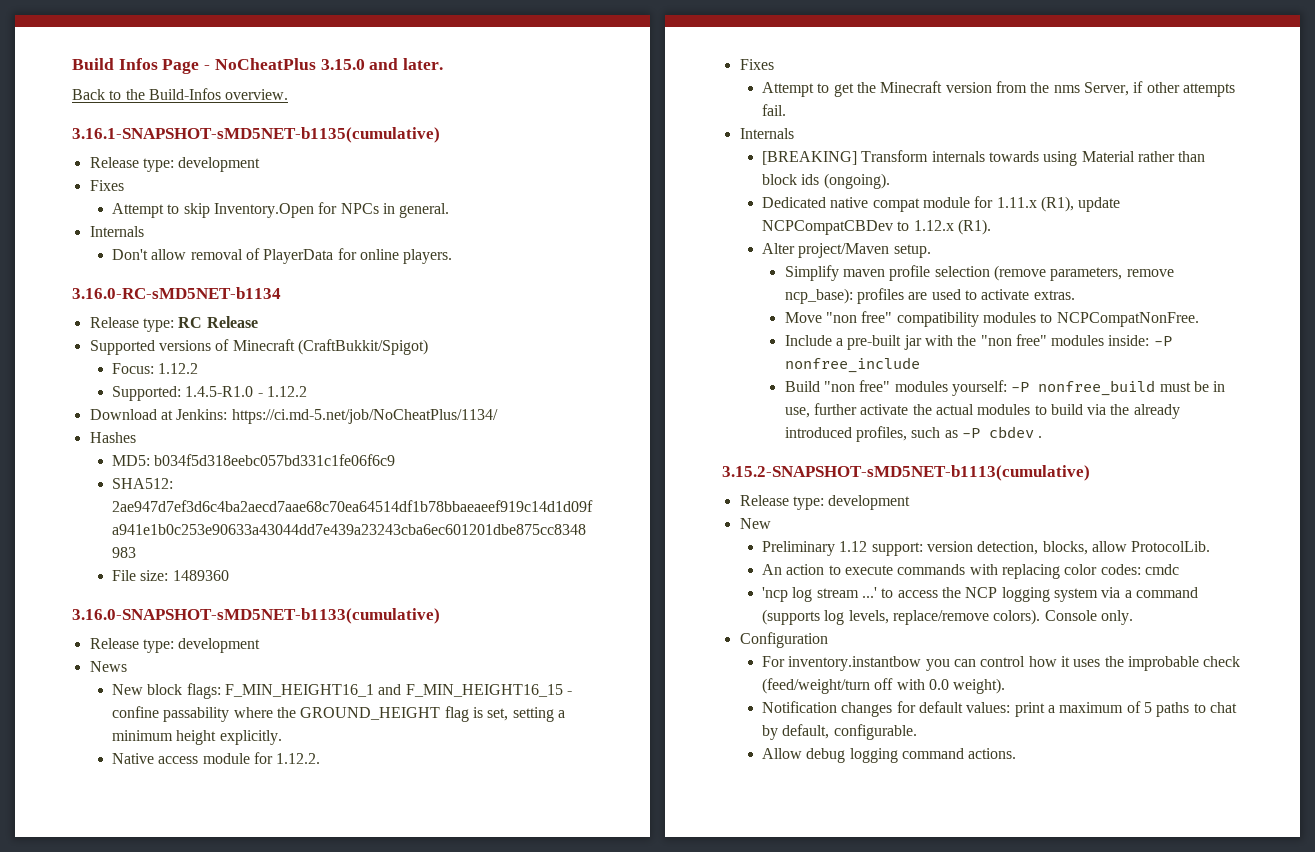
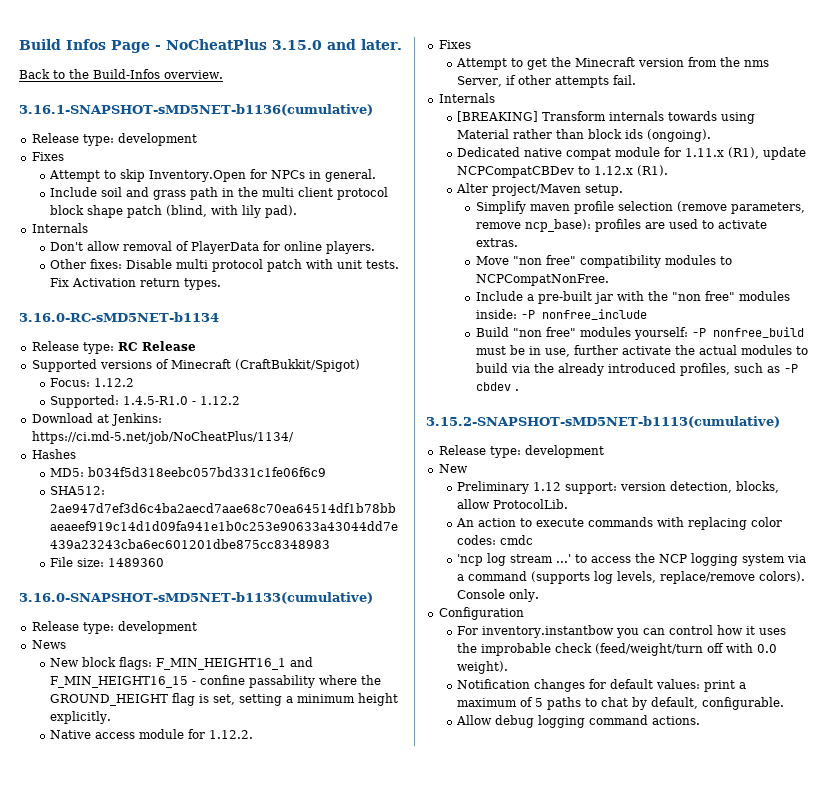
- 3.16.1-SNAPSHOT-sMD5NET-b1135(cumulative)
+ 3.16.1-SNAPSHOT-sMD5NET-b1136(cumulative)
+ Include soil and grass path in the multi client protocol block shape patch (blind, with lily pad).
+ Other fixes: Disable multi protocol patch with unit tests. Fix Activation return types.

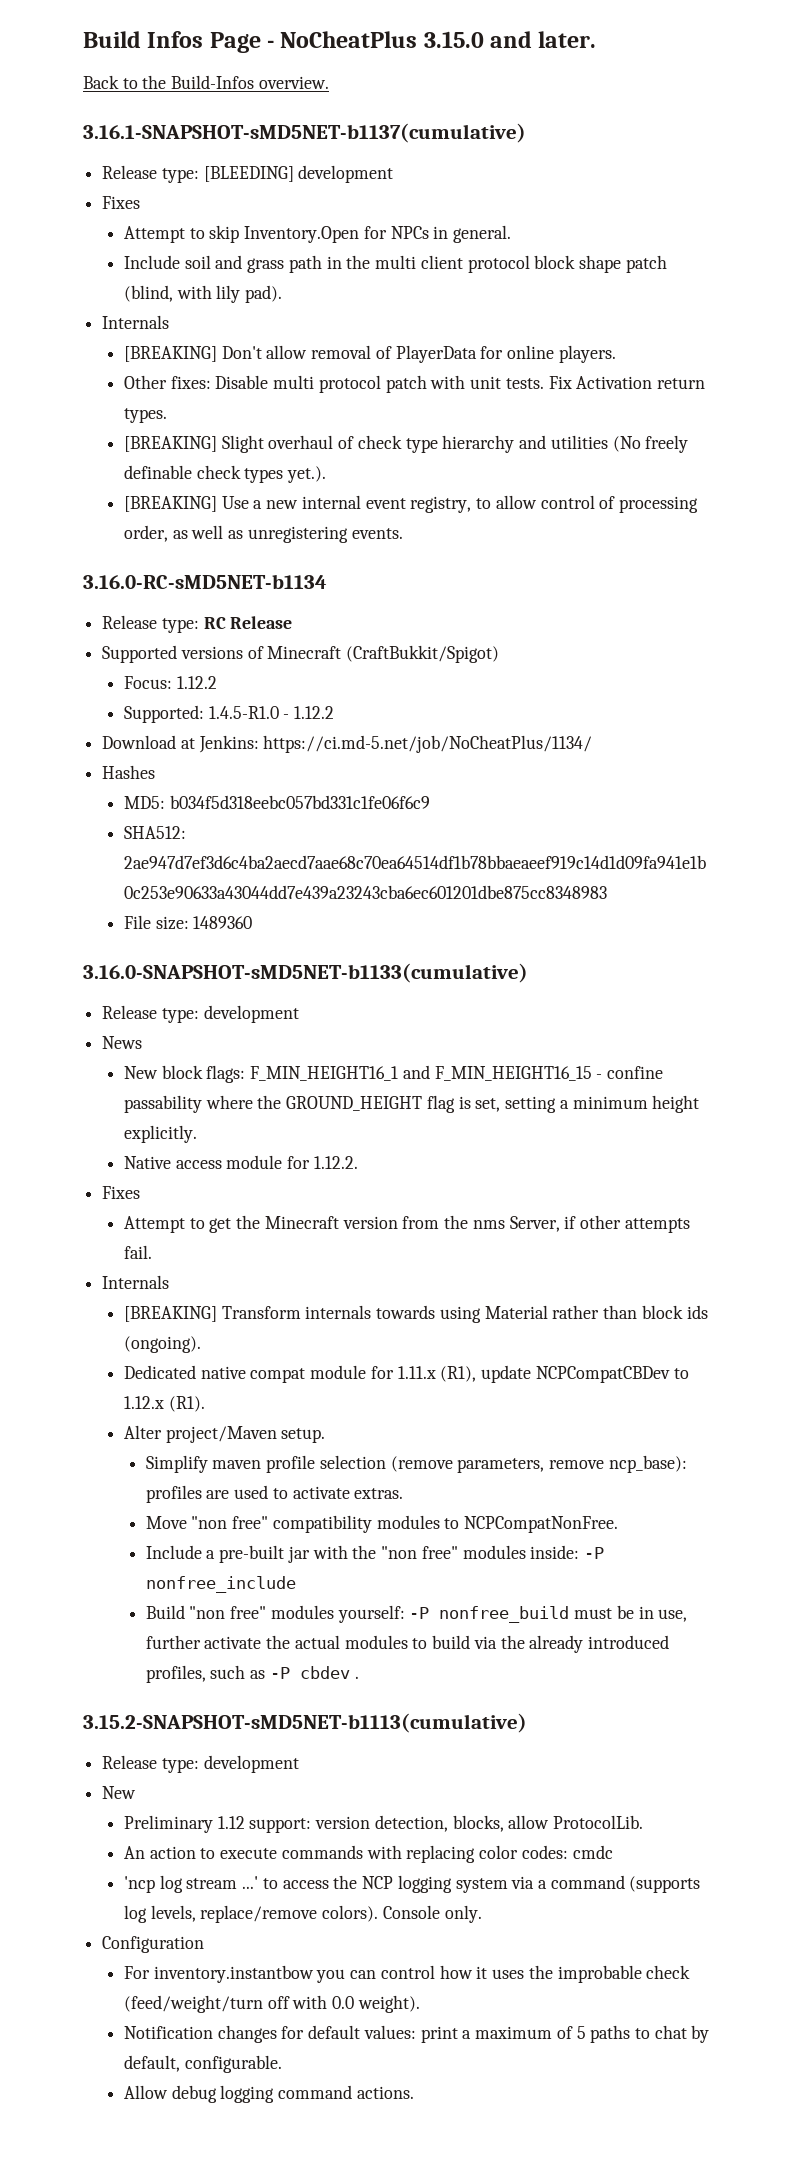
- 3.16.1-SNAPSHOT-sMD5NET-b1136(cumulative)
- Release type: development
+ 3.16.1-SNAPSHOT-sMD5NET-b1137(cumulative)
+ Release type: [BLEEDING] development
- Don't allow removal of PlayerData for online players.
+ [BREAKING] Don't allow removal of PlayerData for online players.
+ [BREAKING] Slight overhaul of check type hierarchy and utilities (No freely definable check types yet.).
+ [BREAKING] Use a new internal event registry, to allow control of processing order, as well as unregistering events.

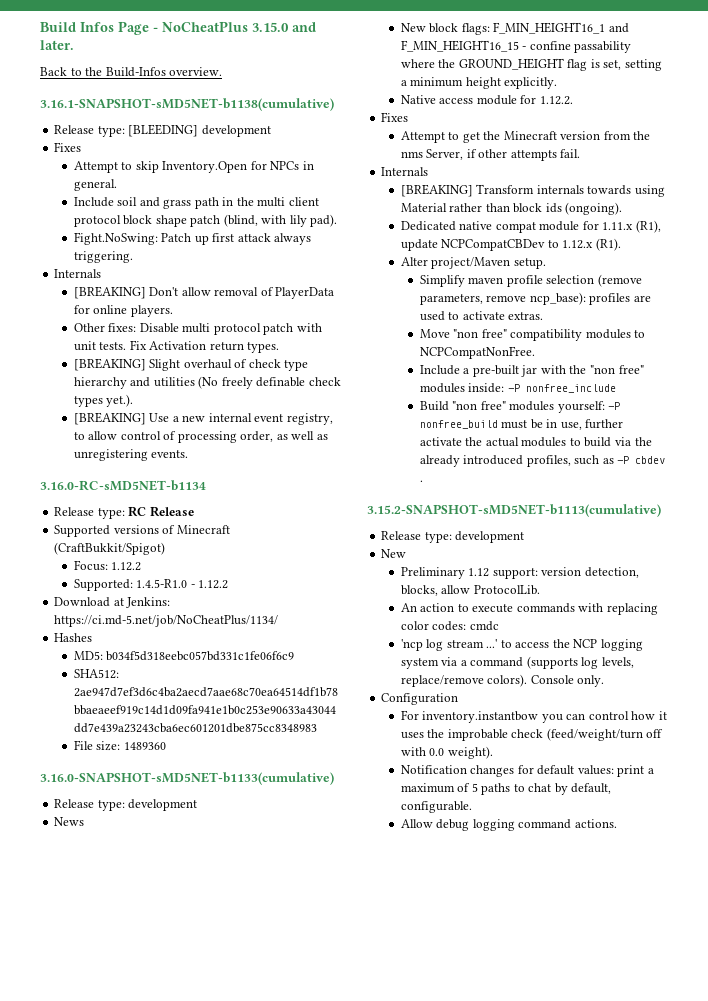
- 3.16.1-SNAPSHOT-sMD5NET-b1137(cumulative)
+ 3.16.1-SNAPSHOT-sMD5NET-b1138(cumulative)
+ Fight.NoSwing: Patch up first attack always triggering.

